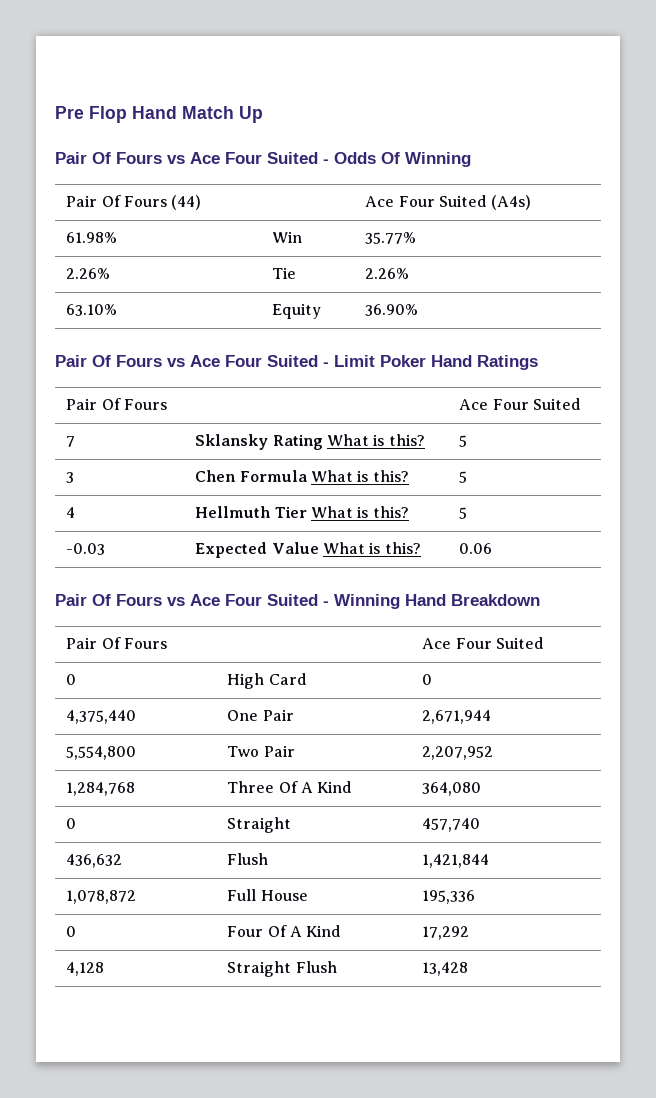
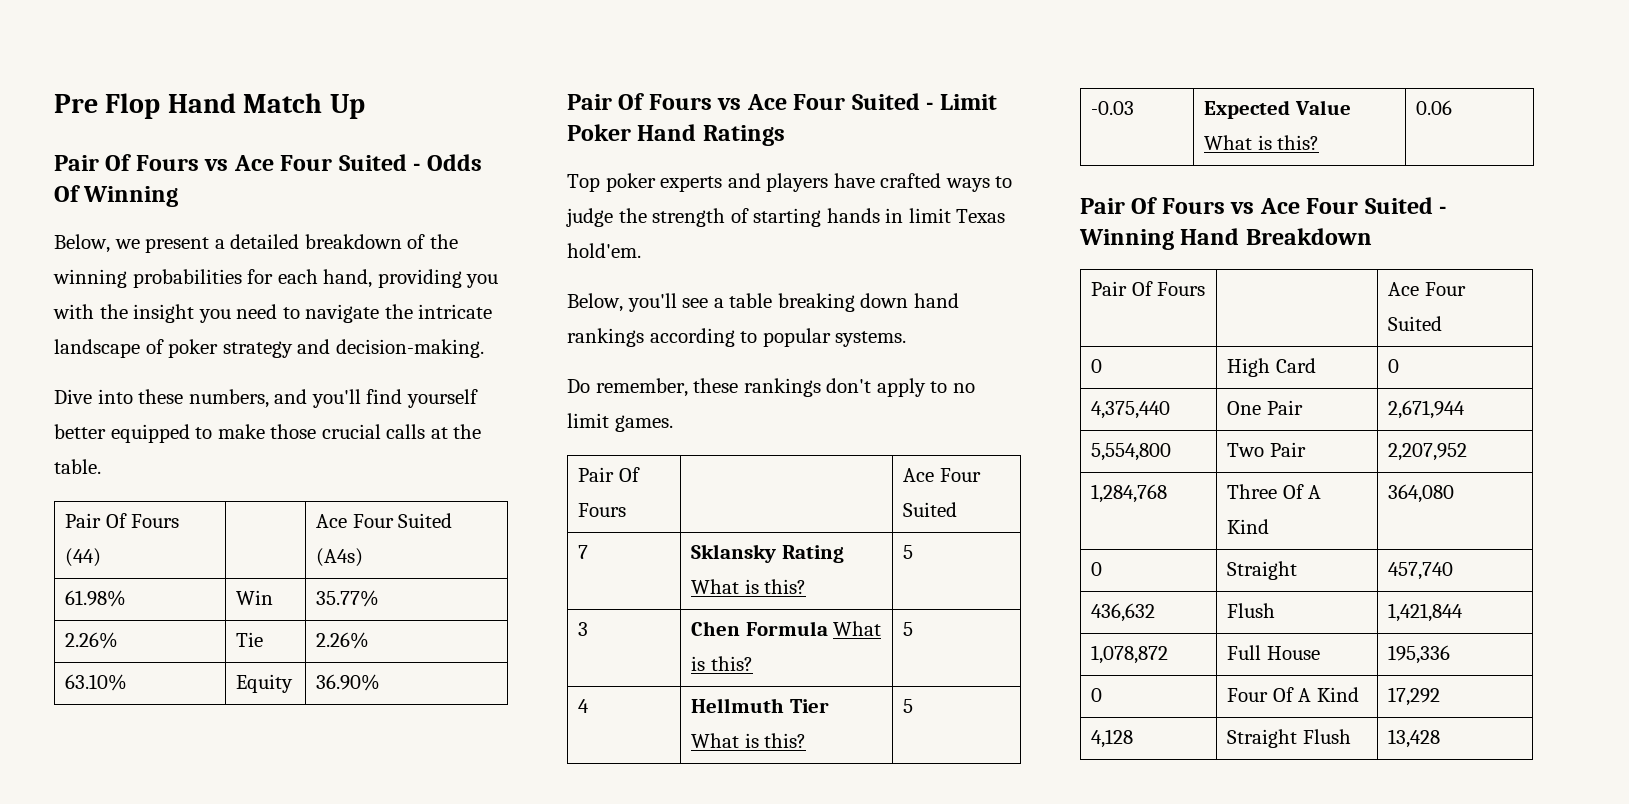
+ Below, we present a detailed breakdown of the winning probabilities for each hand, providing you with the insight you need to navigate the intricate landscape of poker strategy and decision-making.
+ Dive into these numbers, and you'll find yourself better equipped to make those crucial calls at the table.
+ Top poker experts and players have crafted ways to judge the strength of starting hands in limit Texas hold'em.
+ Below, you'll see a table breaking down hand rankings according to popular systems.
+ Do remember, these rankings don't apply to no limit games.

